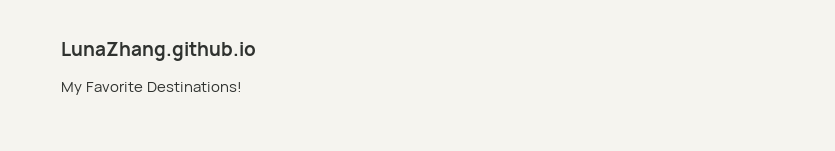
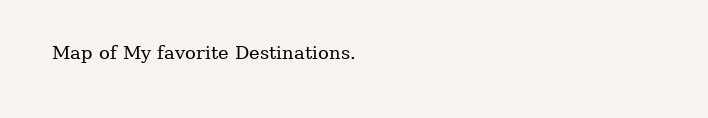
- LunaZhang.github.io
- My Favorite Destinations!
+ Map of My favorite Destinations.

